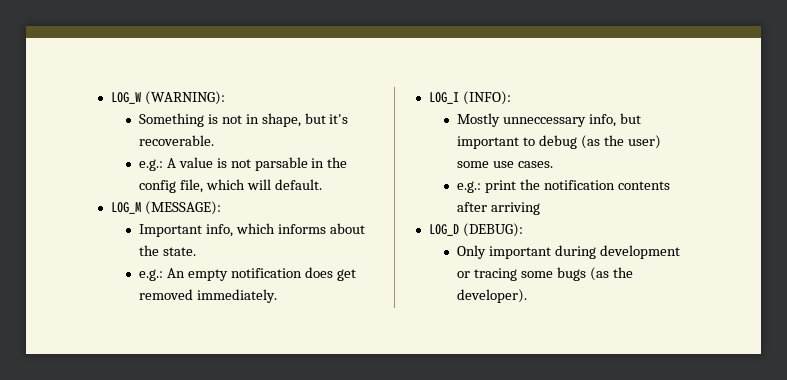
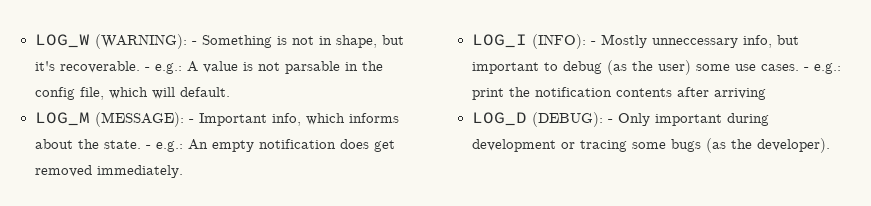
- LOG_W (WARNING):
- Something is not in shape, but it's recoverable.
- e.g.: A value is not parsable in the config file, which will default.
+ LOG_W (WARNING): - Something is not in shape, but it's recoverable. - e.g.: A value is not parsable in the config file, which will default.
- LOG_M (MESSAGE):
- Important info, which informs about the state.
- e.g.: An empty notification does get removed immediately.
+ LOG_M (MESSAGE): - Important info, which informs about the state. - e.g.: An empty notification does get removed immediately.
- LOG_I (INFO):
- Mostly unneccessary info, but important to debug (as the user) some use cases.
- e.g.: print the notification contents after arriving
+ LOG_I (INFO): - Mostly unneccessary info, but important to debug (as the user) some use cases. - e.g.: print the notification contents after arriving
- LOG_D (DEBUG):
- Only important during development or tracing some bugs (as the developer).
+ LOG_D (DEBUG): - Only important during development or tracing some bugs (as the developer).

